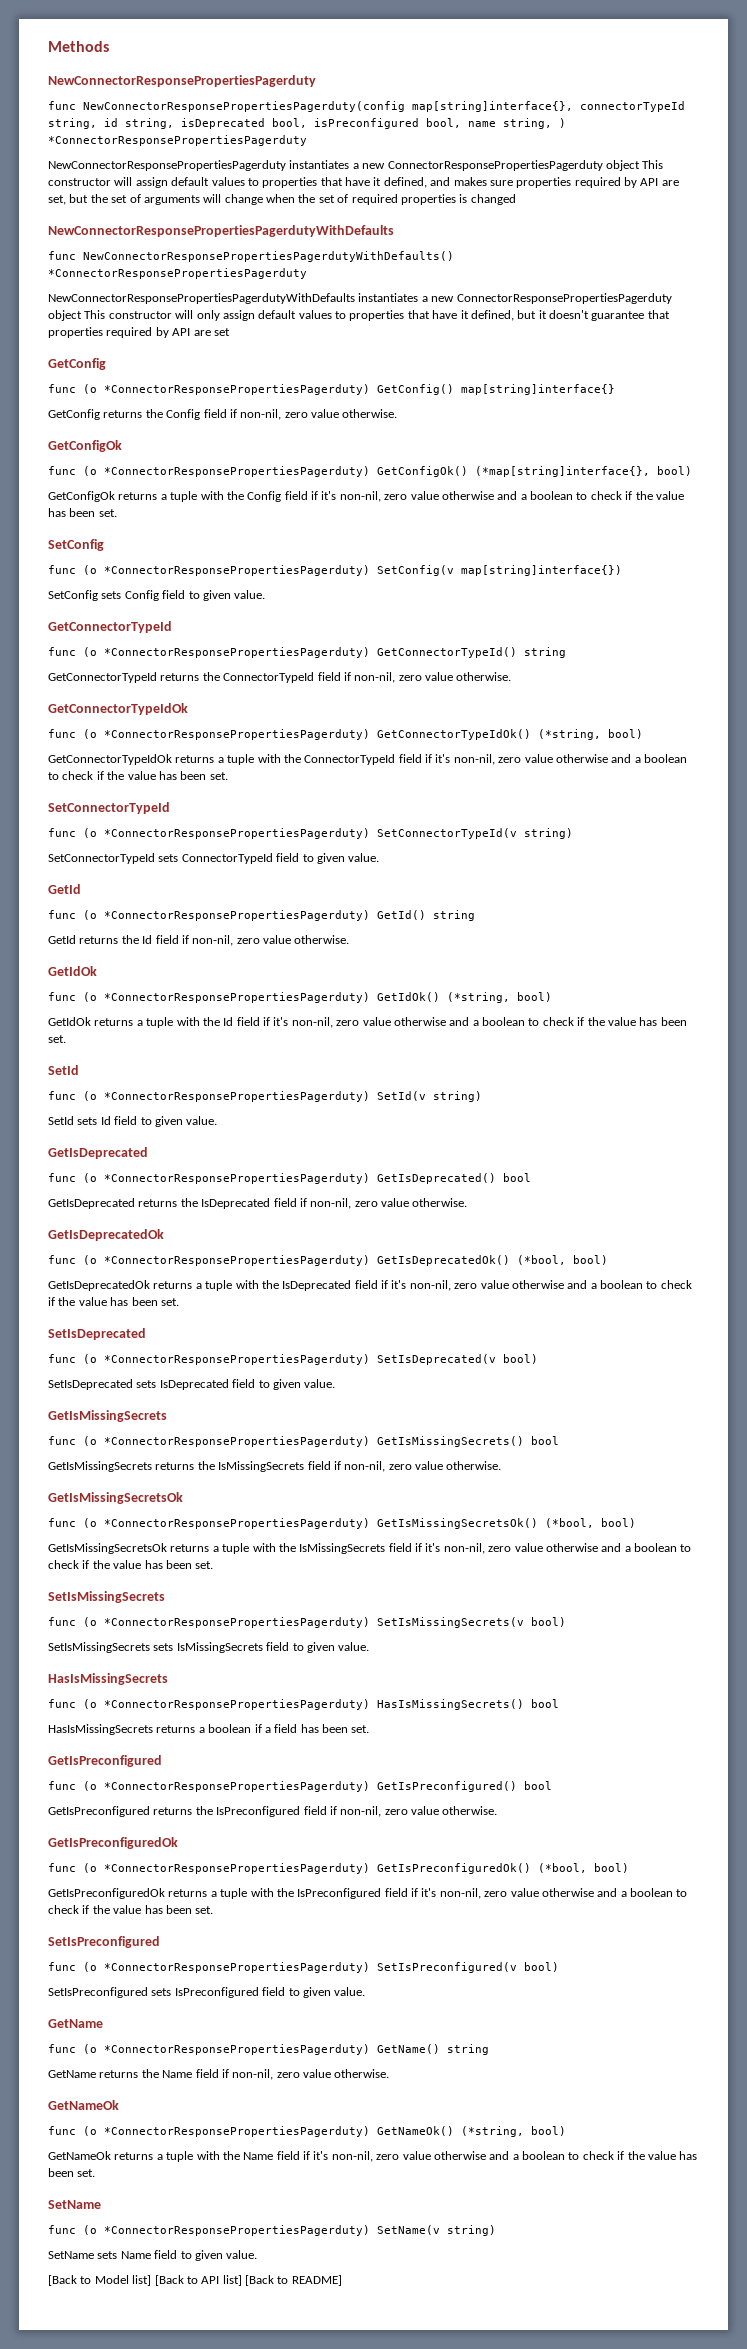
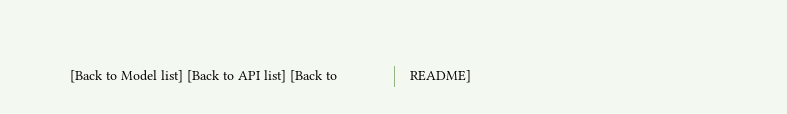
- Methods
- NewConnectorResponsePropertiesPagerduty
- func NewConnectorResponsePropertiesPagerduty(config map[string]interface{}, connectorTypeId string, id string, isDeprecated bool, isPreconfigured bool, name string, ) *ConnectorResponsePropertiesPagerduty
- NewConnectorResponsePropertiesPagerduty instantiates a new ConnectorResponsePropertiesPagerduty object This constructor will assign default values to properties that have it defined, and makes sure properties required by API are set, but the set of arguments will change when the set of required properties is changed
- NewConnectorResponsePropertiesPagerdutyWithDefaults
- func NewConnectorResponsePropertiesPagerdutyWithDefaults() *ConnectorResponsePropertiesPagerduty
- NewConnectorResponsePropertiesPagerdutyWithDefaults instantiates a new ConnectorResponsePropertiesPagerduty object This constructor will only assign default values to properties that have it defined, but it doesn't guarantee that properties required by API are set
- GetConfig
- func (o *ConnectorResponsePropertiesPagerduty) GetConfig() map[string]interface{}
- GetConfig returns the Config field if non-nil, zero value otherwise.
- GetConfigOk
- func (o *ConnectorResponsePropertiesPagerduty) GetConfigOk() (*map[string]interface{}, bool)
- GetConfigOk returns a tuple with the Config field if it's non-nil, zero value otherwise and a boolean to check if the value has been set.
- SetConfig
- func (o *ConnectorResponsePropertiesPagerduty) SetConfig(v map[string]interface{})
- SetConfig sets Config field to given value.
- GetConnectorTypeId
- func (o *ConnectorResponsePropertiesPagerduty) GetConnectorTypeId() string
- GetConnectorTypeId returns the ConnectorTypeId field if non-nil, zero value otherwise.
- GetConnectorTypeIdOk
- func (o *ConnectorResponsePropertiesPagerduty) GetConnectorTypeIdOk() (*string, bool)
- GetConnectorTypeIdOk returns a tuple with the ConnectorTypeId field if it's non-nil, zero value otherwise and a boolean to check if the value has been set.
- SetConnectorTypeId
- func (o *ConnectorResponsePropertiesPagerduty) SetConnectorTypeId(v string)
- SetConnectorTypeId sets ConnectorTypeId field to given value.
- GetId
- func (o *ConnectorResponsePropertiesPagerduty) GetId() string
- GetId returns the Id field if non-nil, zero value otherwise.
- GetIdOk
- func (o *ConnectorResponsePropertiesPagerduty) GetIdOk() (*string, bool)
- GetIdOk returns a tuple with the Id field if it's non-nil, zero value otherwise and a boolean to check if the value has been set.
- SetId
- func (o *ConnectorResponsePropertiesPagerduty) SetId(v string)
- SetId sets Id field to given value.
- GetIsDeprecated
- func (o *ConnectorResponsePropertiesPagerduty) GetIsDeprecated() bool
- GetIsDeprecated returns the IsDeprecated field if non-nil, zero value otherwise.
- GetIsDeprecatedOk
- func (o *ConnectorResponsePropertiesPagerduty) GetIsDeprecatedOk() (*bool, bool)
- GetIsDeprecatedOk returns a tuple with the IsDeprecated field if it's non-nil, zero value otherwise and a boolean to check if the value has been set.
- SetIsDeprecated
- func (o *ConnectorResponsePropertiesPagerduty) SetIsDeprecated(v bool)
- SetIsDeprecated sets IsDeprecated field to given value.
- GetIsMissingSecrets
- func (o *ConnectorResponsePropertiesPagerduty) GetIsMissingSecrets() bool
- GetIsMissingSecrets returns the IsMissingSecrets field if non-nil, zero value otherwise.
- GetIsMissingSecretsOk
- func (o *ConnectorResponsePropertiesPagerduty) GetIsMissingSecretsOk() (*bool, bool)
- GetIsMissingSecretsOk returns a tuple with the IsMissingSecrets field if it's non-nil, zero value otherwise and a boolean to check if the value has been set.
- SetIsMissingSecrets
- func (o *ConnectorResponsePropertiesPagerduty) SetIsMissingSecrets(v bool)
- SetIsMissingSecrets sets IsMissingSecrets field to given value.
- HasIsMissingSecrets
- func (o *ConnectorResponsePropertiesPagerduty) HasIsMissingSecrets() bool
- HasIsMissingSecrets returns a boolean if a field has been set.
- GetIsPreconfigured
- func (o *ConnectorResponsePropertiesPagerduty) GetIsPreconfigured() bool
- GetIsPreconfigured returns the IsPreconfigured field if non-nil, zero value otherwise.
- GetIsPreconfiguredOk
- func (o *ConnectorResponsePropertiesPagerduty) GetIsPreconfiguredOk() (*bool, bool)
- GetIsPreconfiguredOk returns a tuple with the IsPreconfigured field if it's non-nil, zero value otherwise and a boolean to check if the value has been set.
- SetIsPreconfigured
- func (o *ConnectorResponsePropertiesPagerduty) SetIsPreconfigured(v bool)
- SetIsPreconfigured sets IsPreconfigured field to given value.
- GetName
- func (o *ConnectorResponsePropertiesPagerduty) GetName() string
- GetName returns the Name field if non-nil, zero value otherwise.
- GetNameOk
- func (o *ConnectorResponsePropertiesPagerduty) GetNameOk() (*string, bool)
- GetNameOk returns a tuple with the Name field if it's non-nil, zero value otherwise and a boolean to check if the value has been set.
- SetName
- func (o *ConnectorResponsePropertiesPagerduty) SetName(v string)
- SetName sets Name field to given value.

